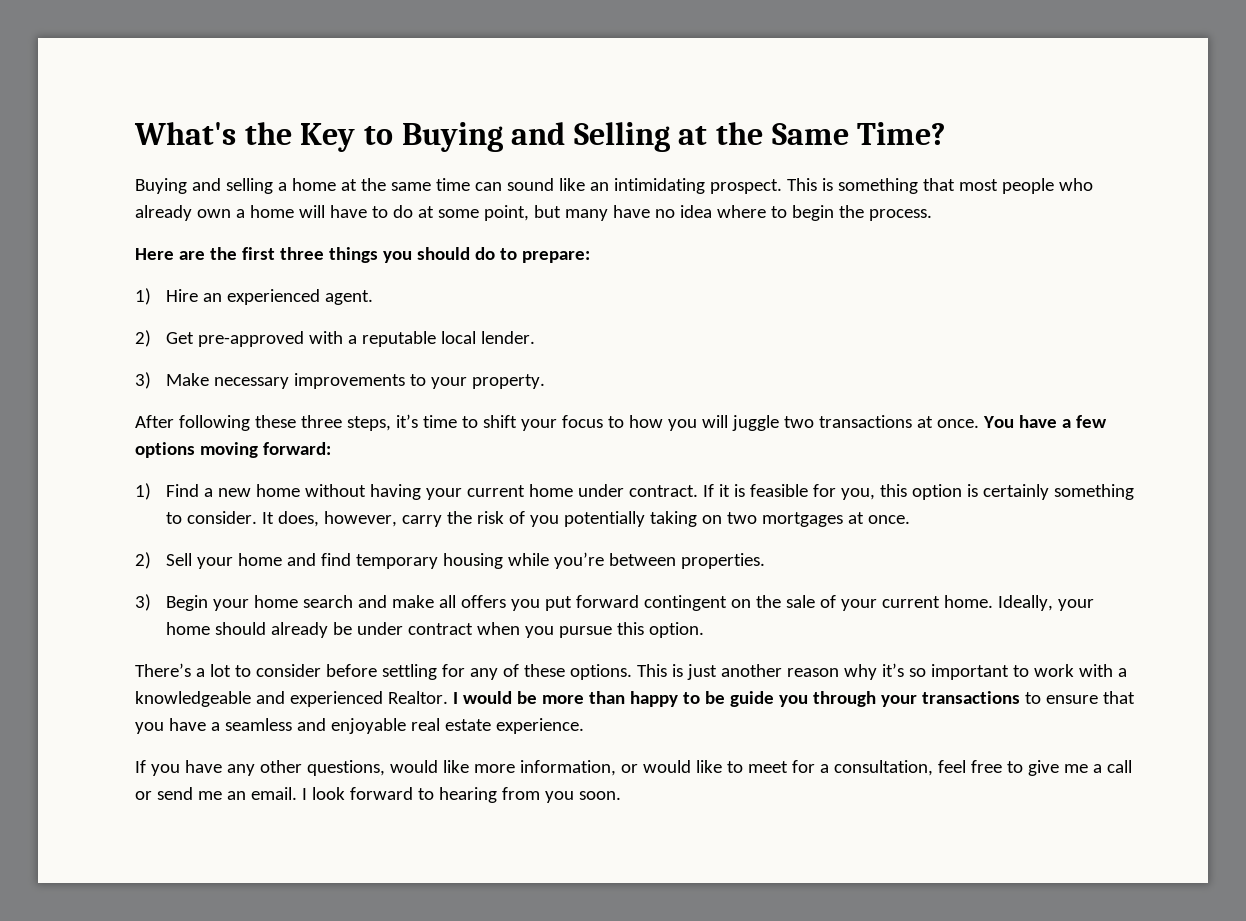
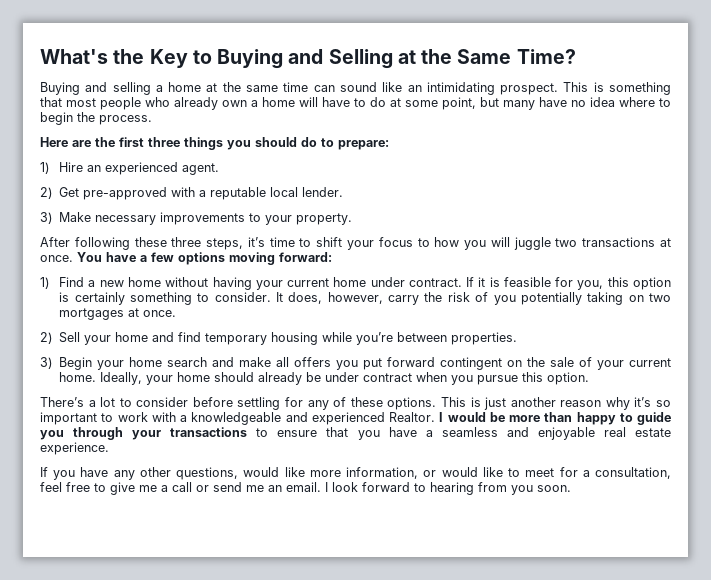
- I would be more than happy to be guide you through your transactions to ensure that you have a seamless and enjoyable real estate experience.
+ I would be more than happy to guide you through your transactions to ensure that you have a seamless and enjoyable real estate experience.

